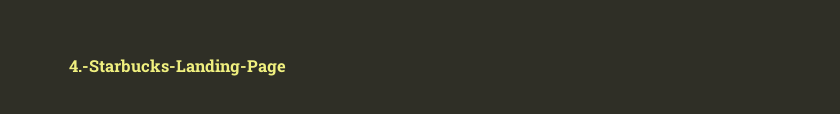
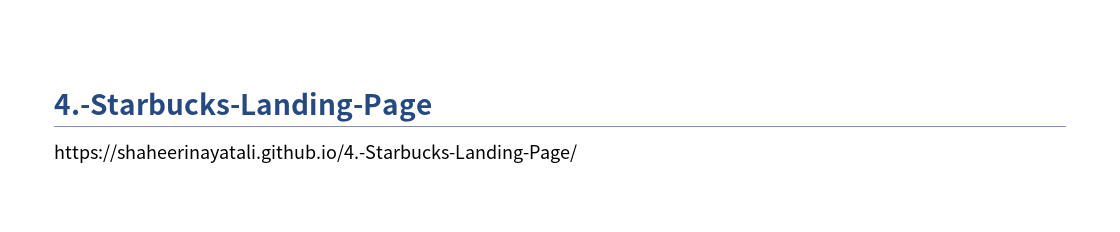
+ https://shaheerinayatali.github.io/4.-Starbucks-Landing-Page/

